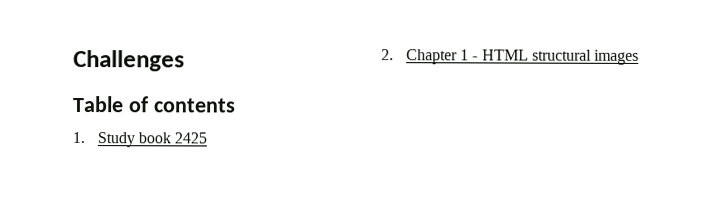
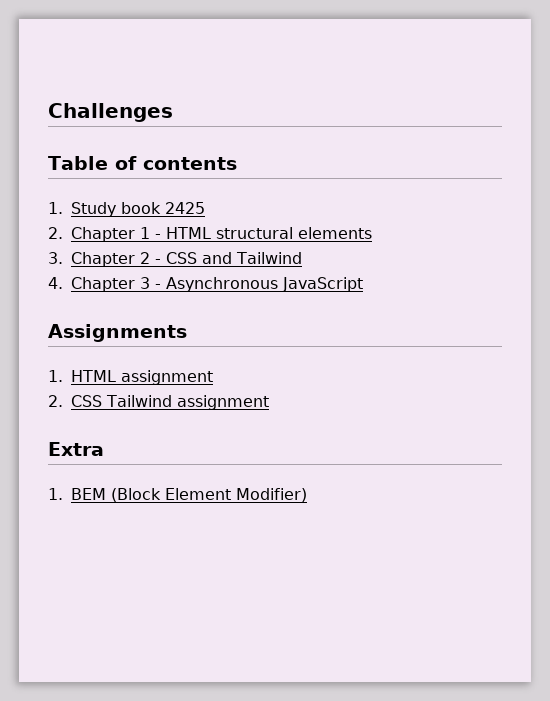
- 2. Chapter 1 - HTML structural images
+ 2. Chapter 1 - HTML structural elements
+ 3. Chapter 2 - CSS and Tailwind
+ 4. Chapter 3 - Asynchronous JavaScript
+ Assignments
+ 1. HTML assignment
+ 2. CSS Tailwind assignment
+ Extra
+ 1. BEM (Block Element Modifier)

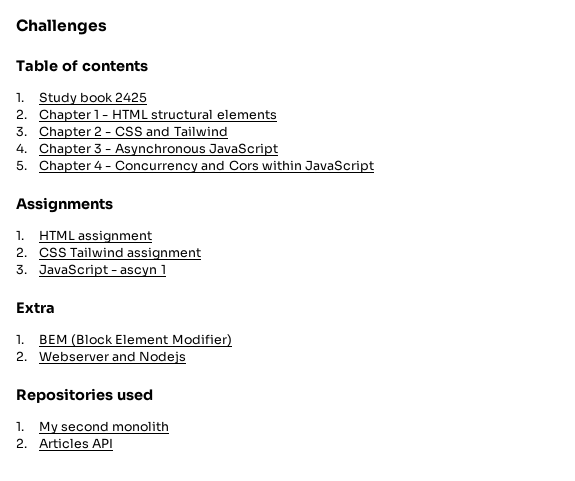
+ 5. Chapter 4 - Concurrency and Cors within JavaScript
+ 3. JavaScript - ascyn 1
+ 2. Webserver and Nodejs
+ Repositories used
+ 1. My second monolith
+ 2. Articles API

